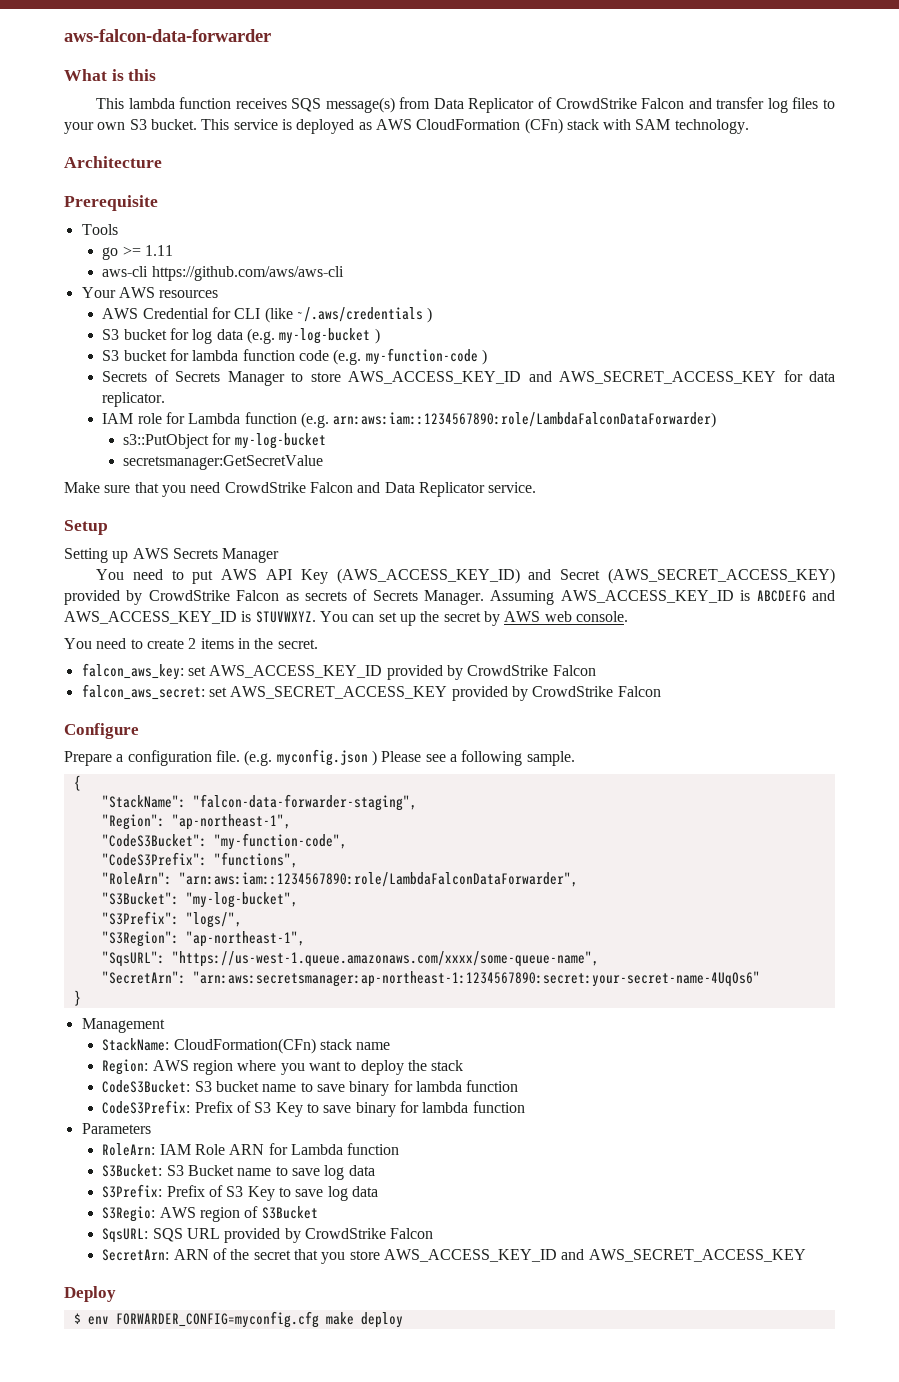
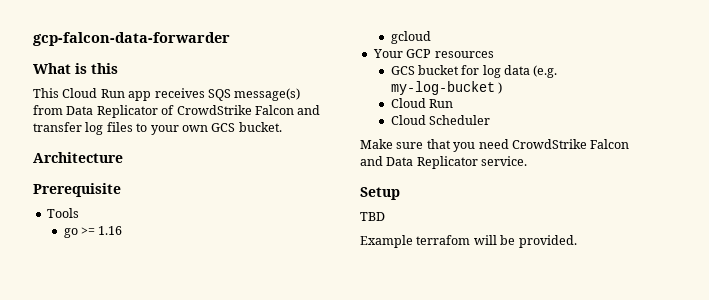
- aws-falcon-data-forwarder
+ gcp-falcon-data-forwarder
- This lambda function receives SQS message(s) from Data Replicator of CrowdStrike Falcon and transfer log files to your own S3 bucket. This service is deployed as AWS CloudFormation (CFn) stack with SAM technology.
+ This Cloud Run app receives SQS message(s) from Data Replicator of CrowdStrike Falcon and transfer log files to your own GCS bucket.
- go >= 1.11
- aws-cli https://github.com/aws/aws-cli
+ go >= 1.16
+ gcloud
- Your AWS resources
+ Your GCP resources
- AWS Credential for CLI (like ~/.aws/credentials )
- S3 bucket for log data (e.g. my-log-bucket )
- S3 bucket for lambda function code (e.g. my-function-code )
- Secrets of Secrets Manager to store AWS_ACCESS_KEY_ID and AWS_SECRET_ACCESS_KEY for data replicator.
- IAM role for Lambda function (e.g. arn:aws:iam::1234567890:role/LambdaFalconDataForwarder)
- s3::PutObject for my-log-bucket
- secretsmanager:GetSecretValue
+ GCS bucket for log data (e.g. my-log-bucket )
+ Cloud Run
+ Cloud Scheduler
- Setting up AWS Secrets Manager
- You need to put AWS API Key (AWS_ACCESS_KEY_ID) and Secret (AWS_SECRET_ACCESS_KEY) provided by CrowdStrike Falcon as secrets of Secrets Manager. Assuming AWS_ACCESS_KEY_ID is ABCDEFG and AWS_ACCESS_KEY_ID is STUVWXYZ. You can set up the secret by AWS web console.
- You need to create 2 items in the secret.
- falcon_aws_key: set AWS_ACCESS_KEY_ID provided by CrowdStrike Falcon
- falcon_aws_secret: set AWS_SECRET_ACCESS_KEY provided by CrowdStrike Falcon
- Configure
- Prepare a configuration file. (e.g. myconfig.json ) Please see a following sample.
- {
- "StackName": "falcon-data-forwarder-staging",
- "Region": "ap-northeast-1",
- "CodeS3Bucket": "my-function-code",
- "CodeS3Prefix": "functions",
- "RoleArn": "arn:aws:iam::1234567890:role/LambdaFalconDataForwarder",
- "S3Bucket": "my-log-bucket",
- "S3Prefix": "logs/",
- "S3Region": "ap-northeast-1",
- "SqsURL": "https://us-west-1.queue.amazonaws.com/xxxx/some-queue-name",
- "SecretArn": "arn:aws:secretsmanager:ap-northeast-1:1234567890:secret:your-secret-name-4UqOs6"
- }
- Management
- StackName: CloudFormation(CFn) stack name
- Region: AWS region where you want to deploy the stack
- CodeS3Bucket: S3 bucket name to save binary for lambda function
- CodeS3Prefix: Prefix of S3 Key to save binary for lambda function
- Parameters
- RoleArn: IAM Role ARN for Lambda function
- S3Bucket: S3 Bucket name to save log data
- S3Prefix: Prefix of S3 Key to save log data
- S3Regio: AWS region of S3Bucket
- SqsURL: SQS URL provided by CrowdStrike Falcon
- SecretArn: ARN of the secret that you store AWS_ACCESS_KEY_ID and AWS_SECRET_ACCESS_KEY
- Deploy
- $ env FORWARDER_CONFIG=myconfig.cfg make deploy
+ TBD
+ Example terrafom will be provided.

